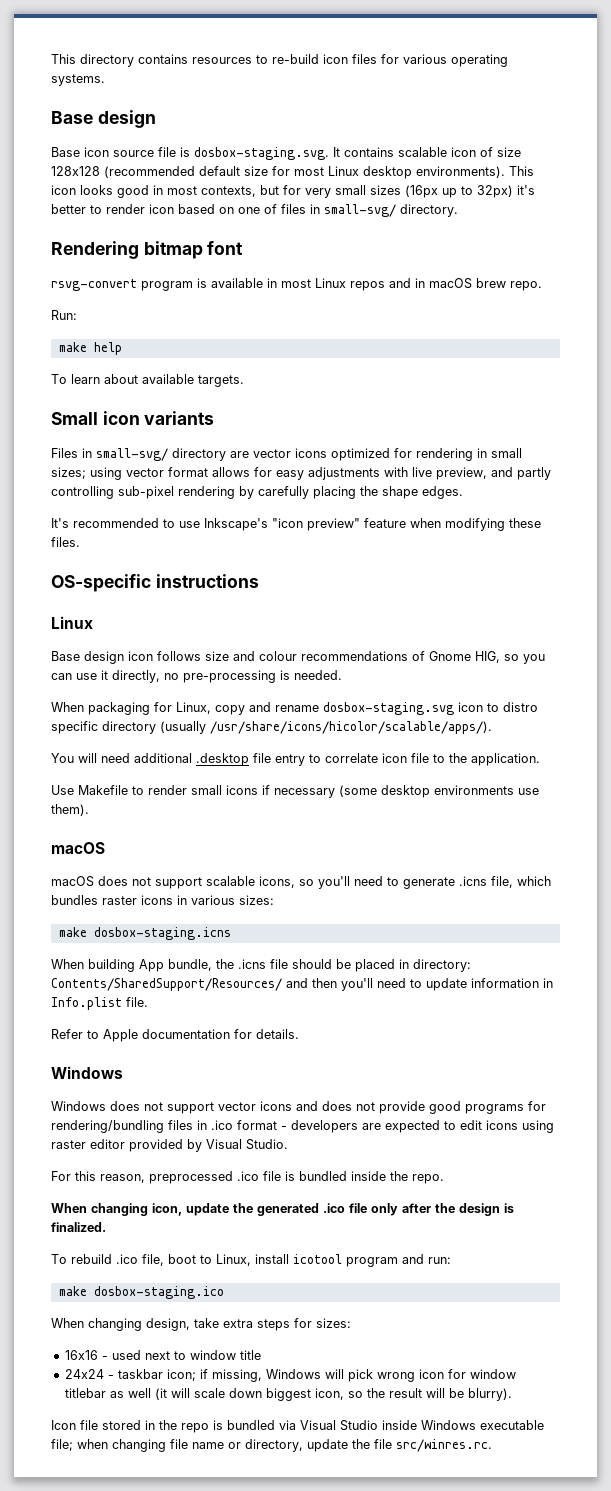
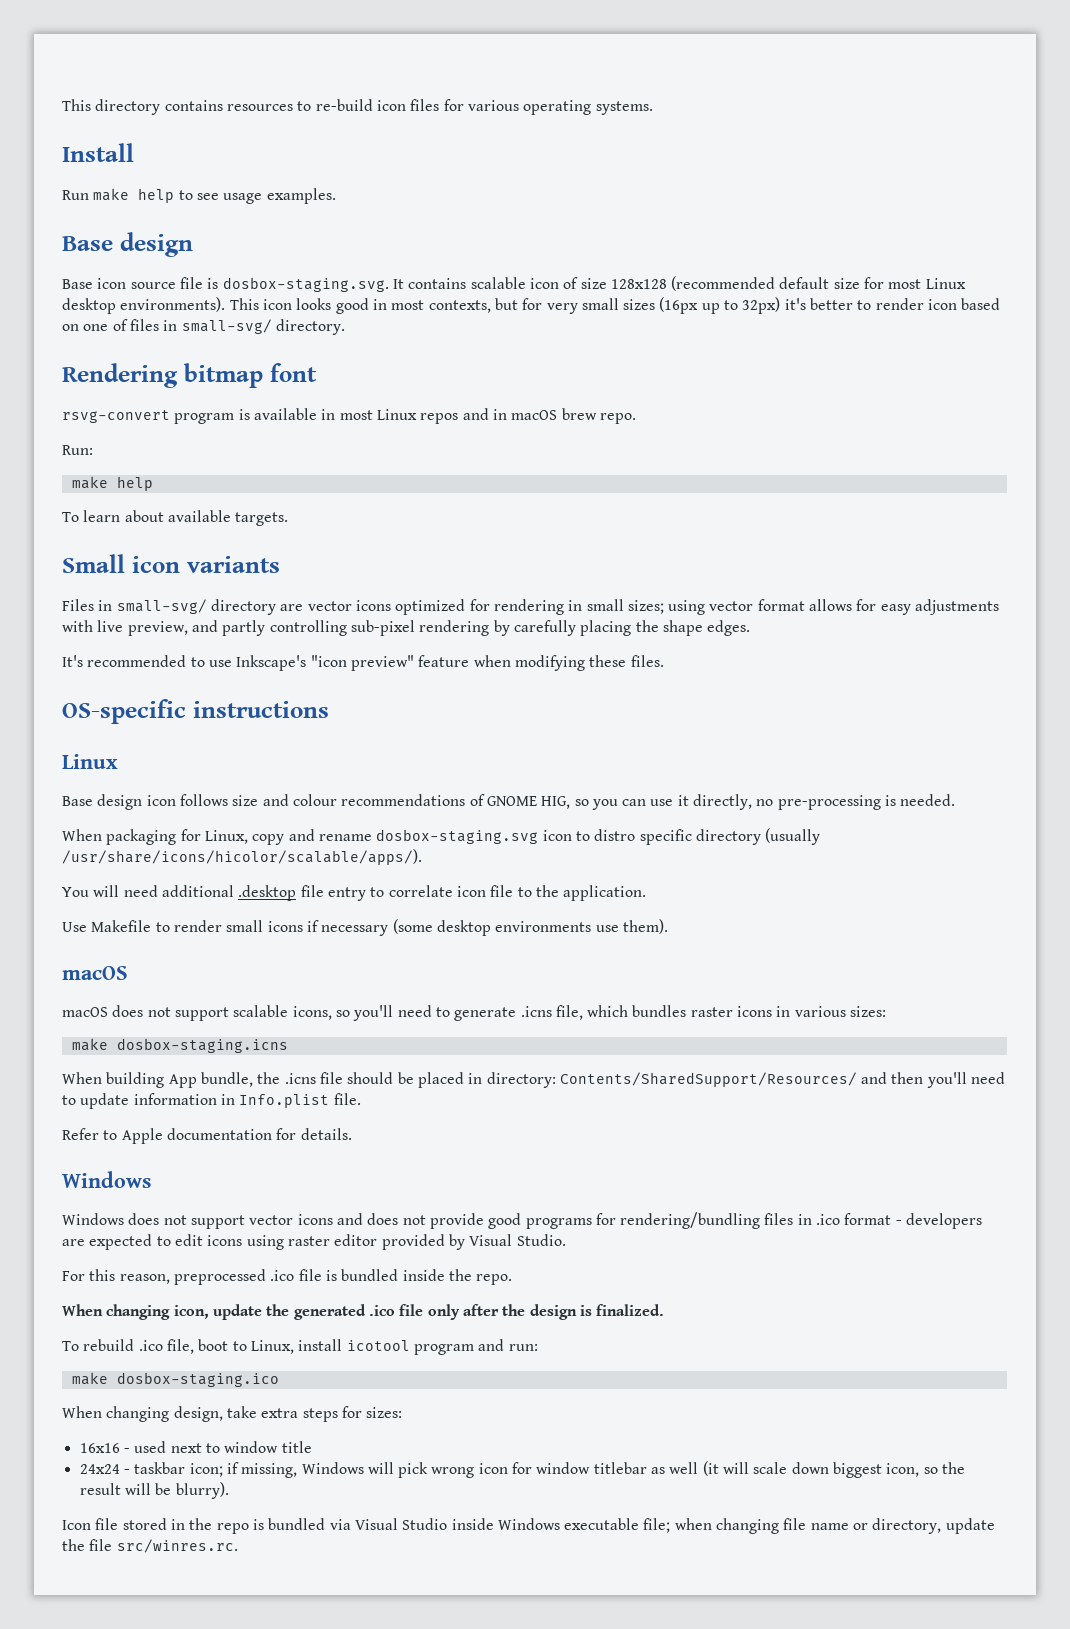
+ Install
+ Run make help to see usage examples.
- Base design icon follows size and colour recommendations of Gnome HIG, so you can use it directly, no pre-processing is needed.
+ Base design icon follows size and colour recommendations of GNOME HIG, so you can use it directly, no pre-processing is needed.

